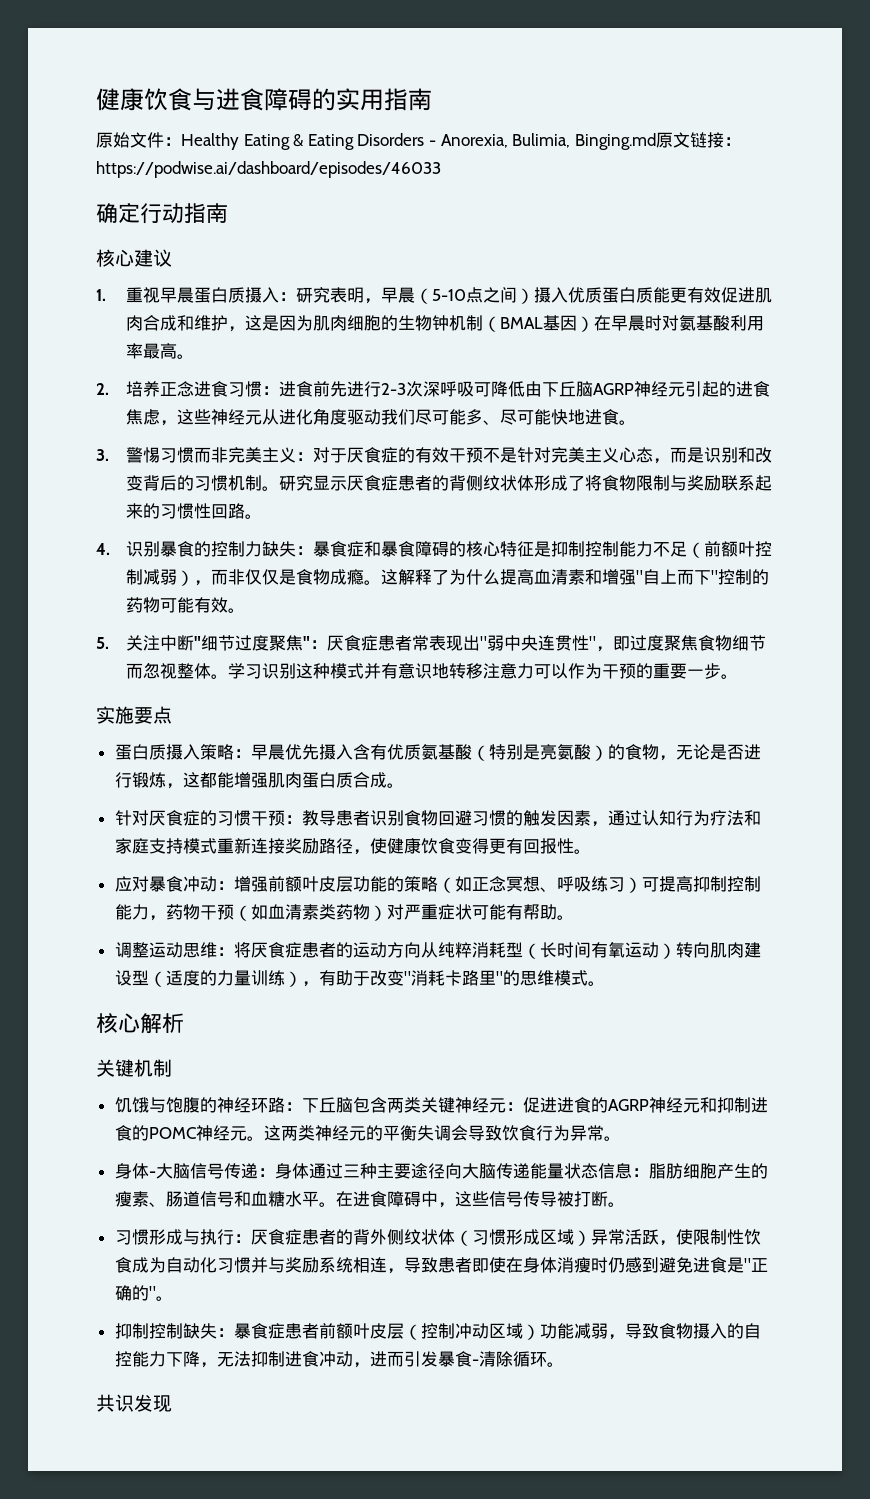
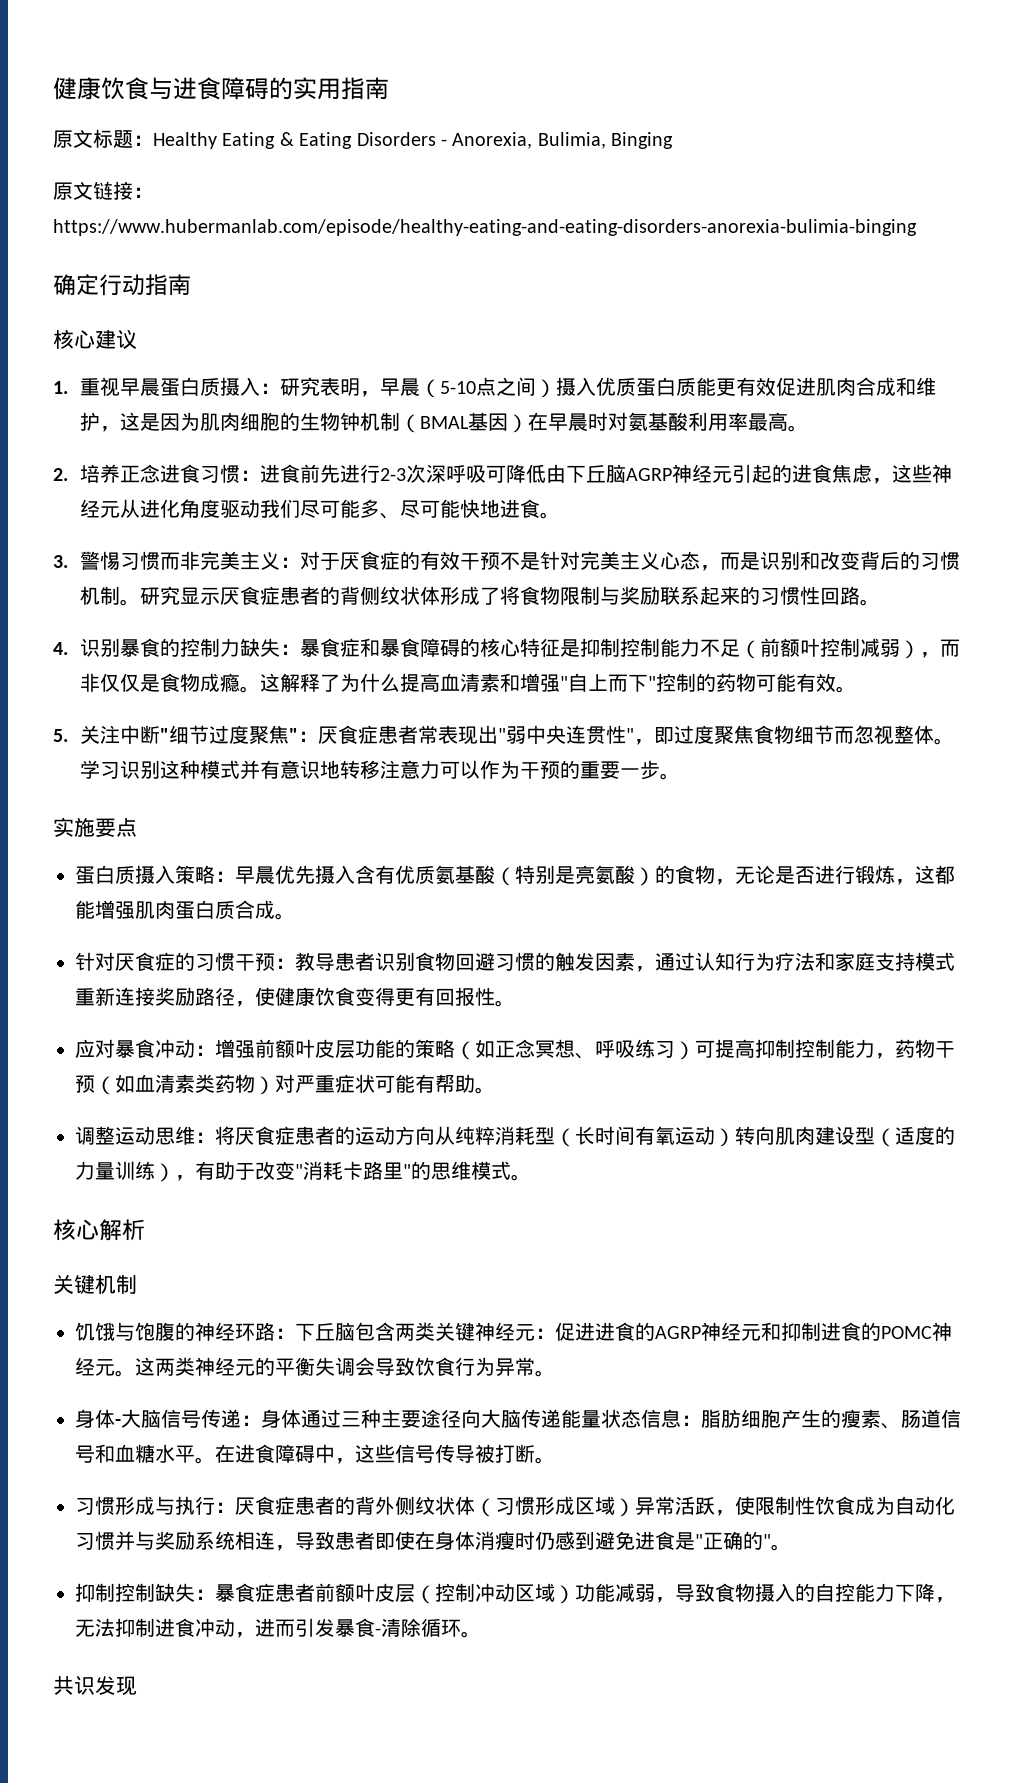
- 原始文件：Healthy Eating & Eating Disorders - Anorexia, Bulimia, Binging.md原文链接：https://podwise.ai/dashboard/episodes/46033
+ 原文标题：Healthy Eating & Eating Disorders - Anorexia, Bulimia, Binging
+ 原文链接：https://www.hubermanlab.com/episode/healthy-eating-and-eating-disorders-anorexia-bulimia-binging

